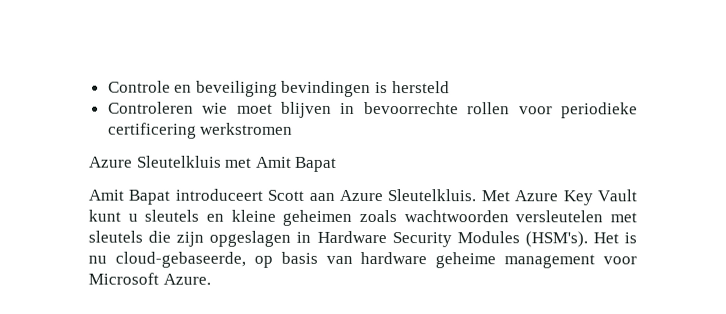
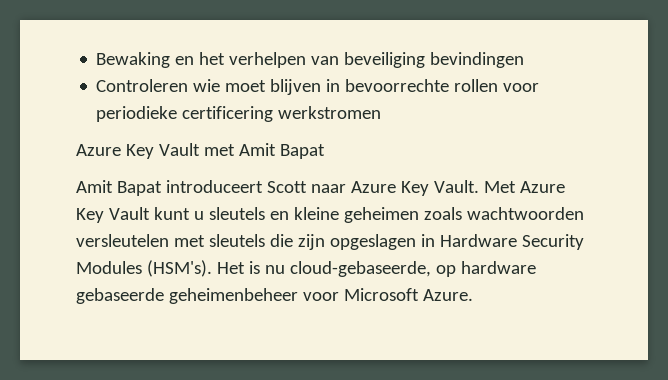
- Controle en beveiliging bevindingen is hersteld
+ Bewaking en het verhelpen van beveiliging bevindingen
- Azure Sleutelkluis met Amit Bapat
+ Azure Key Vault met Amit Bapat
- Amit Bapat introduceert Scott aan Azure Sleutelkluis.
+ Amit Bapat introduceert Scott naar Azure Key Vault.
- Het is nu cloud-gebaseerde, op basis van hardware geheime management voor Microsoft Azure.
+ Het is nu cloud-gebaseerde, op hardware gebaseerde geheimenbeheer voor Microsoft Azure.

